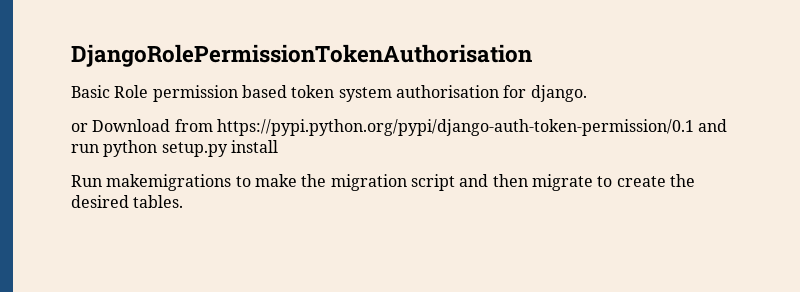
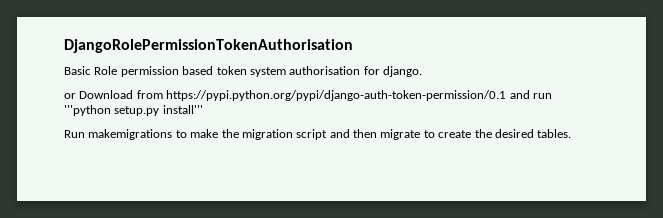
- or Download from https://pypi.python.org/pypi/django-auth-token-permission/0.1 and run python setup.py install
+ or Download from https://pypi.python.org/pypi/django-auth-token-permission/0.1 and run '''python setup.py install'''

